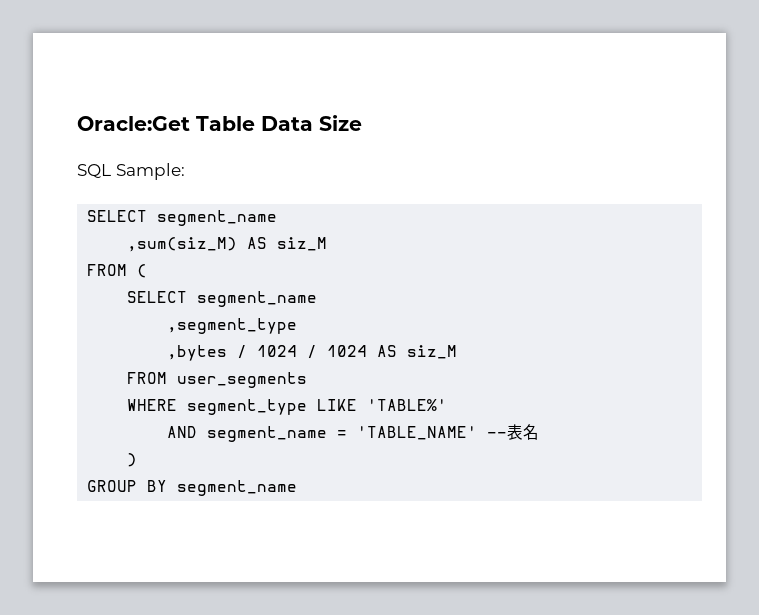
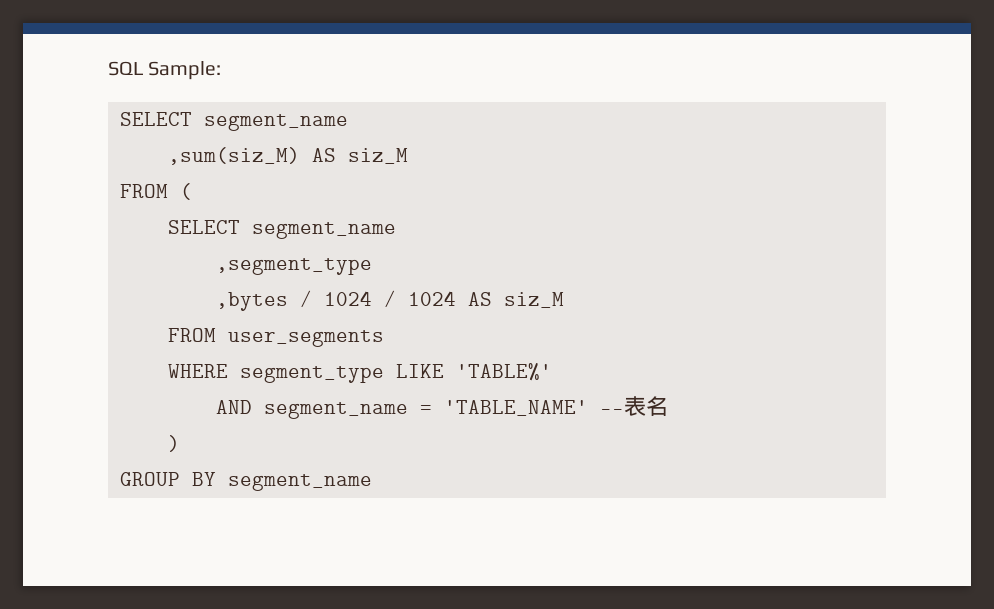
- Oracle:Get Table Data Size

